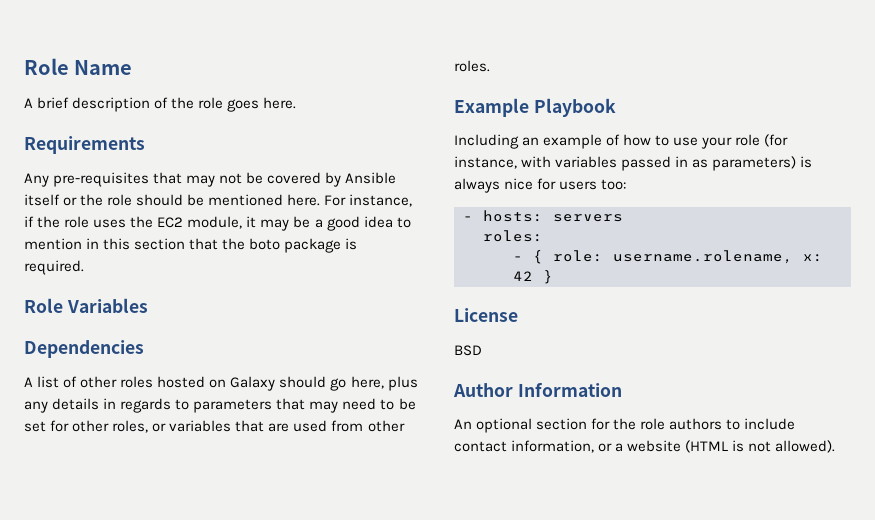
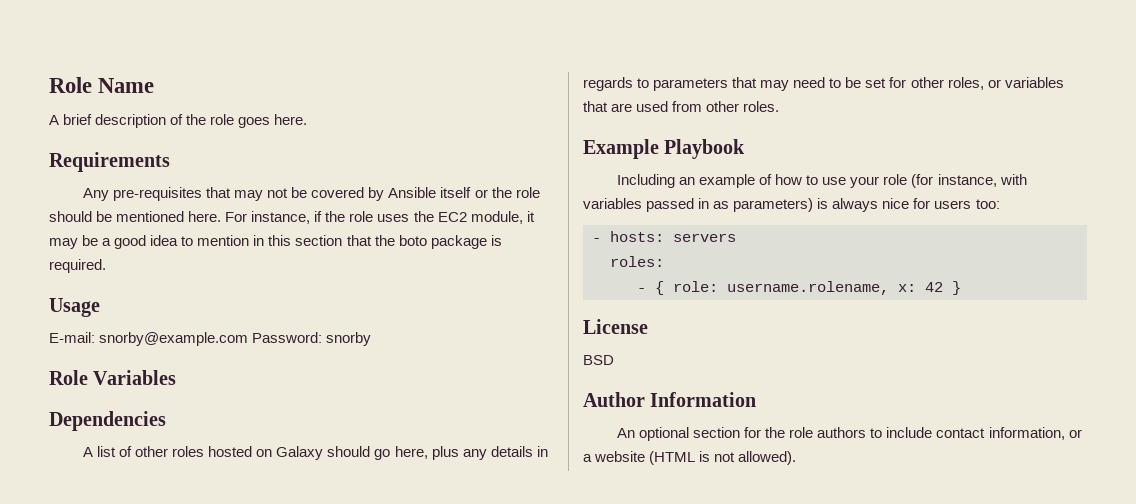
+ Usage
+ E-mail: snorby@example.com Password: snorby

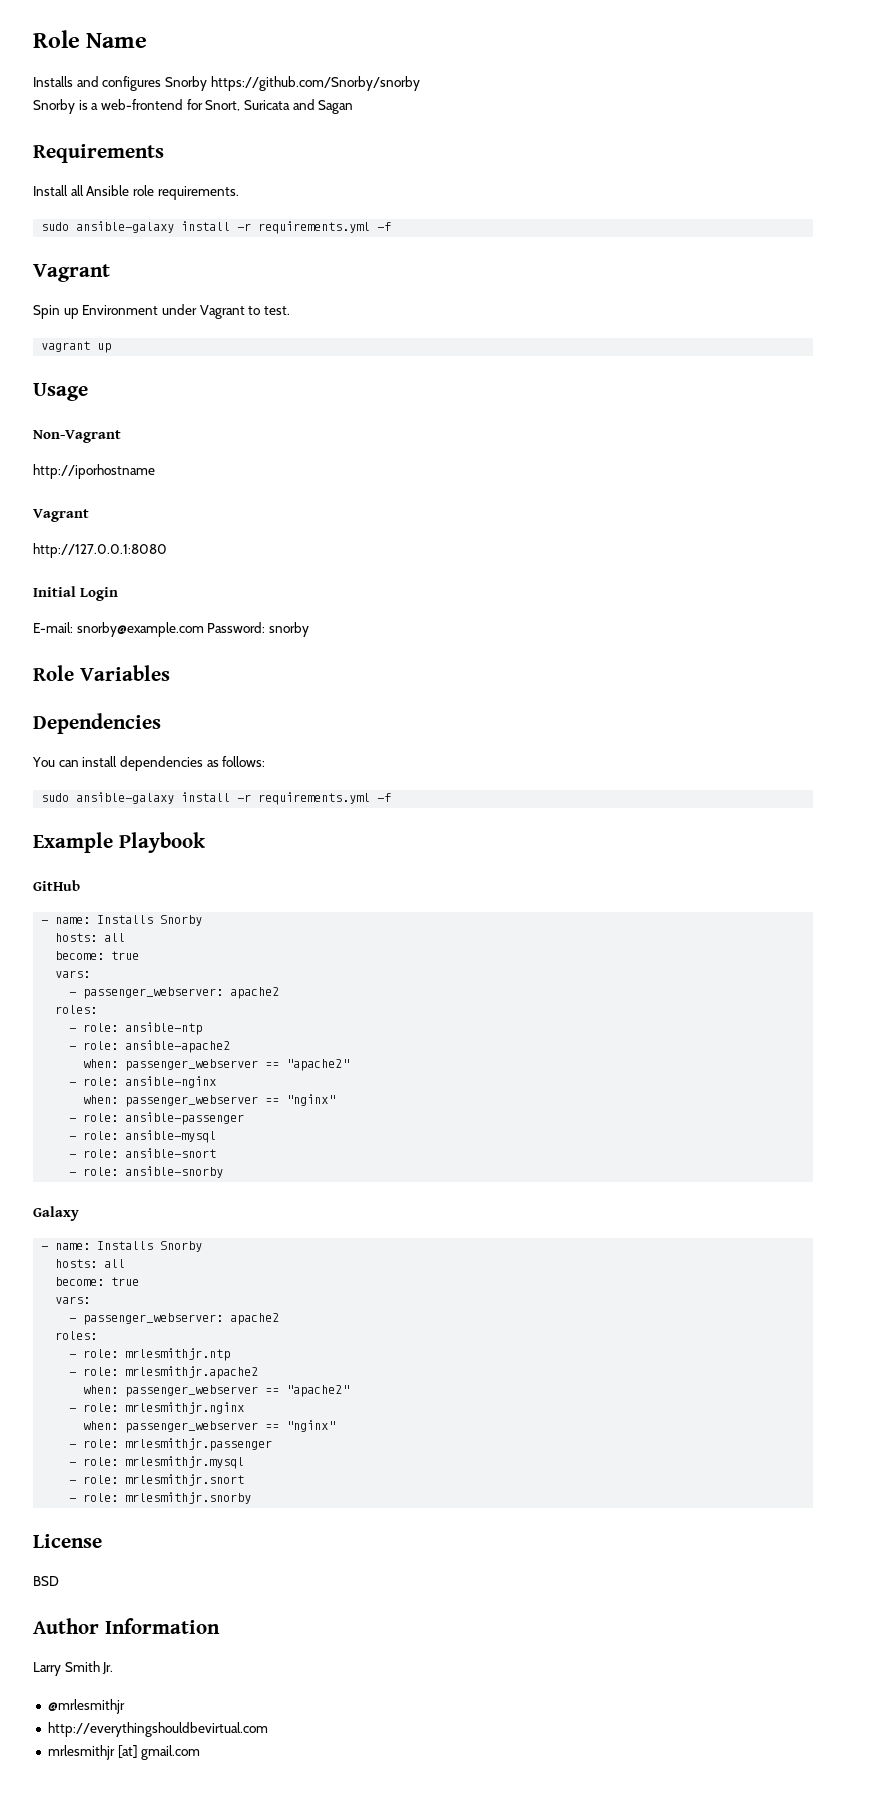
- A brief description of the role goes here.
+ Installs and configures Snorby https://github.com/Snorby/snorby
+ Snorby is a web-frontend for Snort, Suricata and Sagan
  Requirements
- Any pre-requisites that may not be covered by Ansible itself or the role should be mentioned here. For instance, if the role uses the EC2 module, it may be a good idea to mention in this section that the boto package is required.
+ Install all Ansible role requirements.
+ sudo ansible-galaxy install -r requirements.yml -f
+ Vagrant
+ Spin up Environment under Vagrant to test.
+ vagrant up
  Usage
+ Non-Vagrant
+ http://iporhostname
+ Vagrant
+ http://127.0.0.1:8080
+ Initial Login
- A list of other roles hosted on Galaxy should go here, plus any details in regards to parameters that may need to be set for other roles, or variables that are used from other roles.
+ You can install dependencies as follows:
+ sudo ansible-galaxy install -r requirements.yml -f
  Example Playbook
- Including an example of how to use your role (for instance, with variables passed in as parameters) is always nice for users too:
- - hosts: servers
+ GitHub
+ - name: Installs Snorby
+ hosts: all
+ become: true
+ vars:
+ - passenger_webserver: apache2
  roles:
- - { role: username.rolename, x: 42 }
+ - role: ansible-ntp
+ - role: ansible-apache2
+ when: passenger_webserver == "apache2"
+ - role: ansible-nginx
+ when: passenger_webserver == "nginx"
+ - role: ansible-passenger
+ - role: ansible-mysql
+ - role: ansible-snort
+ - role: ansible-snorby
+ Galaxy
+ - name: Installs Snorby
+ hosts: all
+ become: true
+ vars:
+ - passenger_webserver: apache2
+ roles:
+ - role: mrlesmithjr.ntp
+ - role: mrlesmithjr.apache2
+ when: passenger_webserver == "apache2"
+ - role: mrlesmithjr.nginx
+ when: passenger_webserver == "nginx"
+ - role: mrlesmithjr.passenger
+ - role: mrlesmithjr.mysql
+ - role: mrlesmithjr.snort
+ - role: mrlesmithjr.snorby
  License
  BSD
  Author Information
- An optional section for the role authors to include contact information, or a website (HTML is not allowed).
+ Larry Smith Jr.
+ @mrlesmithjr
+ http://everythingshouldbevirtual.com
+ mrlesmithjr [at] gmail.com

